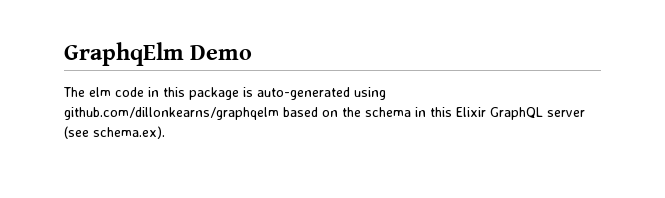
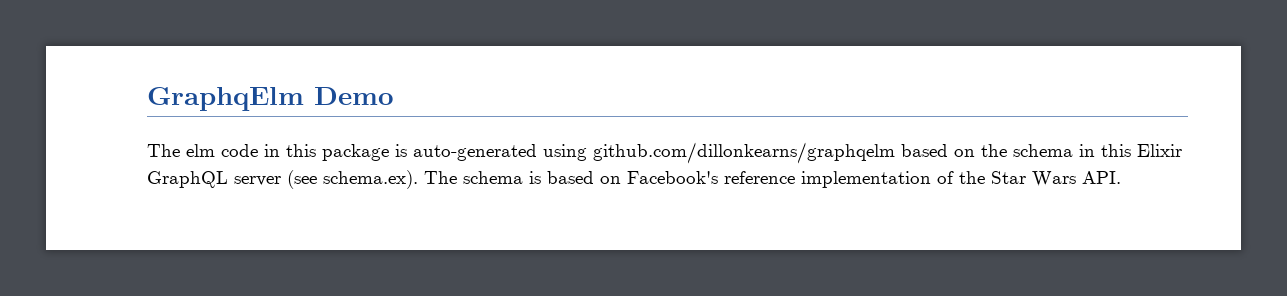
- The elm code in this package is auto-generated using github.com/dillonkearns/graphqelm based on the schema in this Elixir GraphQL server (see schema.ex).
+ The elm code in this package is auto-generated using github.com/dillonkearns/graphqelm based on the schema in this Elixir GraphQL server (see schema.ex). The schema is based on Facebook's reference implementation of the Star Wars API.

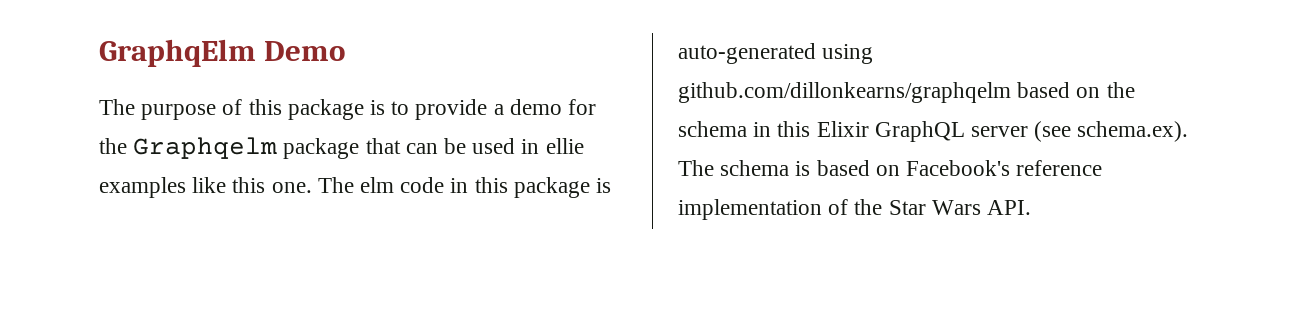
- The elm code in this package is auto-generated using github.com/dillonkearns/graphqelm based on the schema in this Elixir GraphQL server (see schema.ex). The schema is based on Facebook's reference implementation of the Star Wars API.
+ The purpose of this package is to provide a demo for the Graphqelm package that can be used in ellie examples like this one. The elm code in this package is auto-generated using github.com/dillonkearns/graphqelm based on the schema in this Elixir GraphQL server (see schema.ex). The schema is based on Facebook's reference implementation of the Star Wars API.

